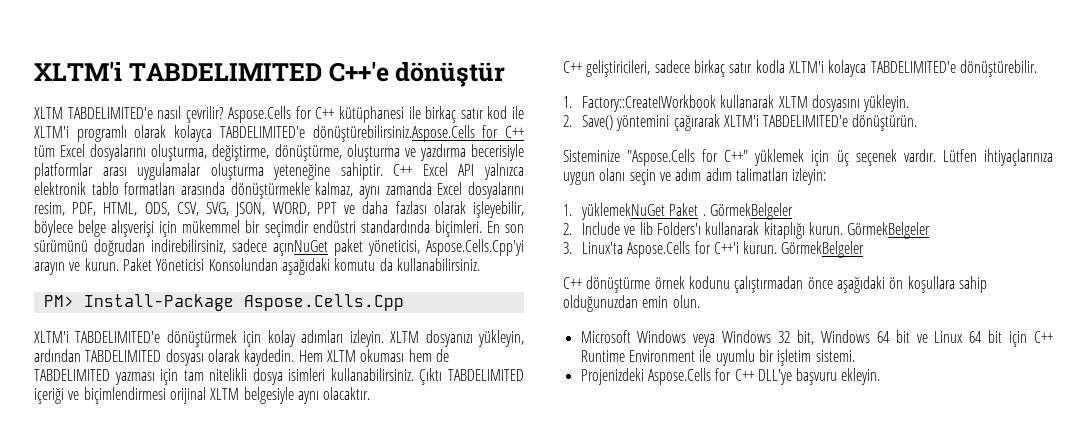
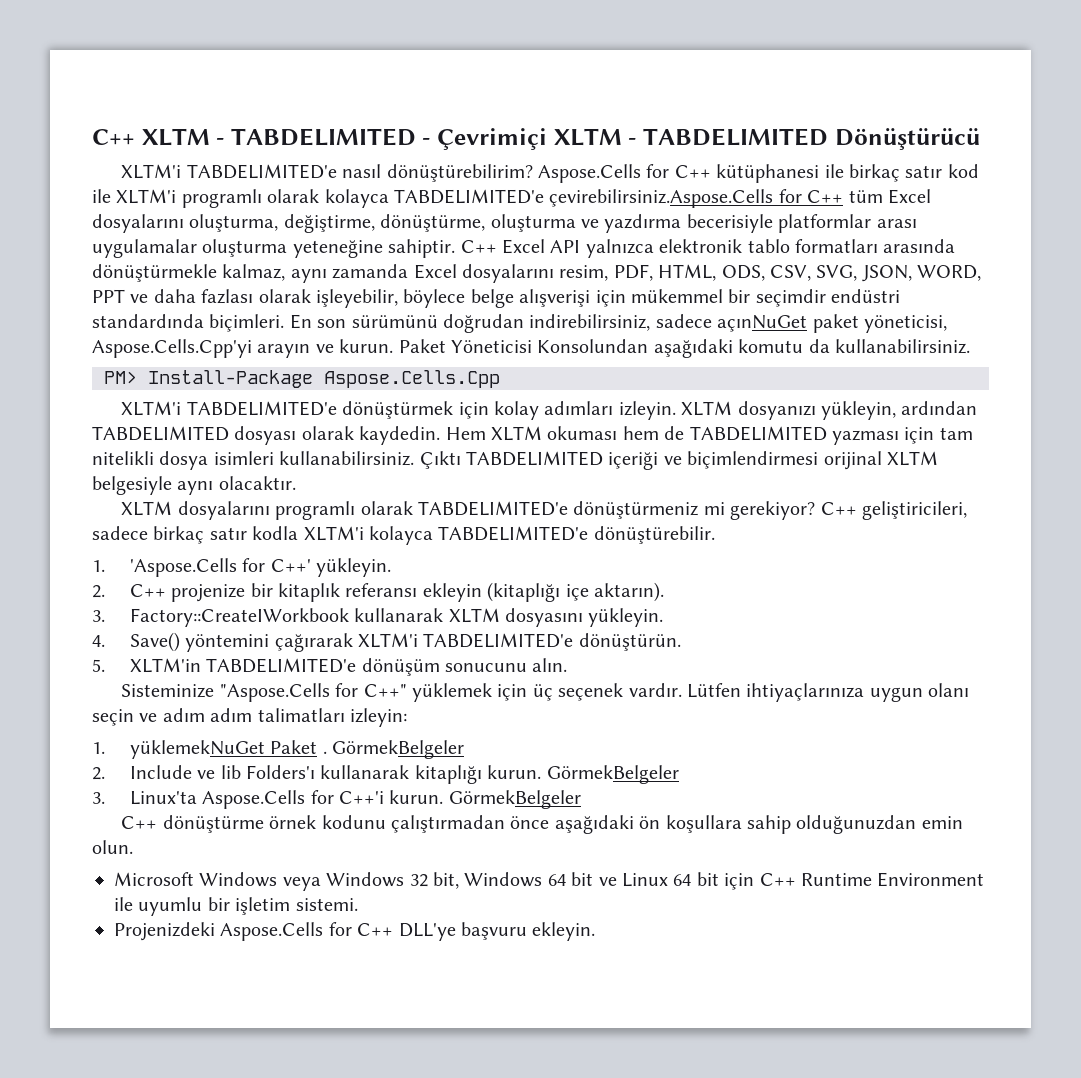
- XLTM'i TABDELIMITED C++'e dönüştür
- XLTM TABDELIMITED'e nasıl çevrilir?
+ C++ XLTM - TABDELIMITED - Çevrimiçi XLTM - TABDELIMITED Dönüştürücü
+ XLTM'i TABDELIMITED'e nasıl dönüştürebilirim?
- Aspose.Cells for C++ kütüphanesi ile birkaç satır kod ile XLTM'i programlı olarak kolayca TABDELIMITED'e dönüştürebilirsiniz.Aspose.Cells for C++ tüm Excel dosyalarını oluşturma, değiştirme, dönüştürme, oluşturma ve yazdırma becerisiyle platformlar arası uygulamalar oluşturma yeteneğine sahiptir.
+ Aspose.Cells for C++ kütüphanesi ile birkaç satır kod ile XLTM'i programlı olarak kolayca TABDELIMITED'e çevirebilirsiniz.Aspose.Cells for C++ tüm Excel dosyalarını oluşturma, değiştirme, dönüştürme, oluşturma ve yazdırma becerisiyle platformlar arası uygulamalar oluşturma yeteneğine sahiptir.
+ XLTM dosyalarını programlı olarak TABDELIMITED'e dönüştürmeniz mi gerekiyor?
- 1. Factory::CreateIWorkbook kullanarak XLTM dosyasını yükleyin.
+ 1. 'Aspose.Cells for C++' yükleyin.
+ 2. C++ projenize bir kitaplık referansı ekleyin (kitaplığı içe aktarın).
+ 3. Factory::CreateIWorkbook kullanarak XLTM dosyasını yükleyin.
- 2. Save() yöntemini çağırarak XLTM'i TABDELIMITED'e dönüştürün.
+ 4. Save() yöntemini çağırarak XLTM'i TABDELIMITED'e dönüştürün.
+ 5. XLTM'in TABDELIMITED'e dönüşüm sonucunu alın.

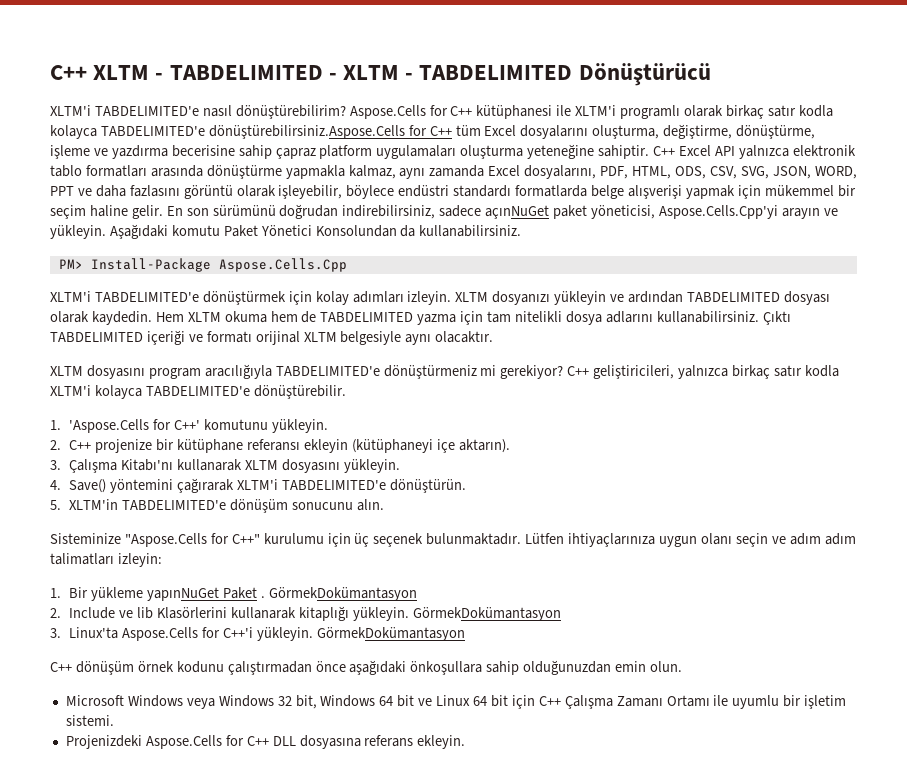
- C++ XLTM - TABDELIMITED - Çevrimiçi XLTM - TABDELIMITED Dönüştürücü
+ C++ XLTM - TABDELIMITED - XLTM - TABDELIMITED Dönüştürücü
- Aspose.Cells for C++ kütüphanesi ile birkaç satır kod ile XLTM'i programlı olarak kolayca TABDELIMITED'e çevirebilirsiniz.Aspose.Cells for C++ tüm Excel dosyalarını oluşturma, değiştirme, dönüştürme, oluşturma ve yazdırma becerisiyle platformlar arası uygulamalar oluşturma yeteneğine sahiptir.
+ Aspose.Cells for C++ kütüphanesi ile XLTM'i programlı olarak birkaç satır kodla kolayca TABDELIMITED'e dönüştürebilirsiniz.Aspose.Cells for C++ tüm Excel dosyalarını oluşturma, değiştirme, dönüştürme, işleme ve yazdırma becerisine sahip çapraz platform uygulamaları oluşturma yeteneğine sahiptir.
- C++ Excel API yalnızca elektronik tablo formatları arasında dönüştürmekle kalmaz, aynı zamanda Excel dosyalarını resim, PDF, HTML, ODS, CSV, SVG, JSON, WORD, PPT ve daha fazlası olarak işleyebilir, böylece belge alışverişi için mükemmel bir seçimdir endüstri standardında biçimleri.
+ C++ Excel API yalnızca elektronik tablo formatları arasında dönüştürme yapmakla kalmaz, aynı zamanda Excel dosyalarını, PDF, HTML, ODS, CSV, SVG, JSON, WORD, PPT ve daha fazlasını görüntü olarak işleyebilir, böylece endüstri standardı formatlarda belge alışverişi yapmak için mükemmel bir seçim haline gelir.
- En son sürümünü doğrudan indirebilirsiniz, sadece açınNuGet paket yöneticisi, Aspose.Cells.Cpp'yi arayın ve kurun. Paket Yöneticisi Konsolundan aşağıdaki komutu da kullanabilirsiniz.
+ En son sürümünü doğrudan indirebilirsiniz, sadece açınNuGet paket yöneticisi, Aspose.Cells.Cpp'yi arayın ve yükleyin. Aşağıdaki komutu Paket Yönetici Konsolundan da kullanabilirsiniz.
- XLTM dosyanızı yükleyin, ardından TABDELIMITED dosyası olarak kaydedin.
+ XLTM dosyanızı yükleyin ve ardından TABDELIMITED dosyası olarak kaydedin.
- Hem XLTM okuması hem de TABDELIMITED yazması için tam nitelikli dosya isimleri kullanabilirsiniz.
+ Hem XLTM okuma hem de TABDELIMITED yazma için tam nitelikli dosya adlarını kullanabilirsiniz.
- Çıktı TABDELIMITED içeriği ve biçimlendirmesi orijinal XLTM belgesiyle aynı olacaktır.
+ Çıktı TABDELIMITED içeriği ve formatı orijinal XLTM belgesiyle aynı olacaktır.
- XLTM dosyalarını programlı olarak TABDELIMITED'e dönüştürmeniz mi gerekiyor?
+ XLTM dosyasını program aracılığıyla TABDELIMITED'e dönüştürmeniz mi gerekiyor?
- C++ geliştiricileri, sadece birkaç satır kodla XLTM'i kolayca TABDELIMITED'e dönüştürebilir.
+ C++ geliştiricileri, yalnızca birkaç satır kodla XLTM'i kolayca TABDELIMITED'e dönüştürebilir.
- 1. 'Aspose.Cells for C++' yükleyin.
+ 1. 'Aspose.Cells for C++' komutunu yükleyin.
- 2. C++ projenize bir kitaplık referansı ekleyin (kitaplığı içe aktarın).
+ 2. C++ projenize bir kütüphane referansı ekleyin (kütüphaneyi içe aktarın).
- 3. Factory::CreateIWorkbook kullanarak XLTM dosyasını yükleyin.
+ 3. Çalışma Kitabı'nı kullanarak XLTM dosyasını yükleyin.
- Sisteminize "Aspose.Cells for C++" yüklemek için üç seçenek vardır.
+ Sisteminize "Aspose.Cells for C++" kurulumu için üç seçenek bulunmaktadır.
- 1. yüklemekNuGet Paket . GörmekBelgeler
+ 1. Bir yükleme yapınNuGet Paket . GörmekDokümantasyon
- 2. Include ve lib Folders'ı kullanarak kitaplığı kurun. GörmekBelgeler
+ 2. Include ve lib Klasörlerini kullanarak kitaplığı yükleyin. GörmekDokümantasyon
- 3. Linux'ta Aspose.Cells for C++'i kurun. GörmekBelgeler
- C++ dönüştürme örnek kodunu çalıştırmadan önce aşağıdaki ön koşullara sahip olduğunuzdan emin olun.
+ 3. Linux'ta Aspose.Cells for C++'i yükleyin. GörmekDokümantasyon
+ C++ dönüşüm örnek kodunu çalıştırmadan önce aşağıdaki önkoşullara sahip olduğunuzdan emin olun.
- Microsoft Windows veya Windows 32 bit, Windows 64 bit ve Linux 64 bit için C++ Runtime Environment ile uyumlu bir işletim sistemi.
+ Microsoft Windows veya Windows 32 bit, Windows 64 bit ve Linux 64 bit için C++ Çalışma Zamanı Ortamı ile uyumlu bir işletim sistemi.
- Projenizdeki Aspose.Cells for C++ DLL'ye başvuru ekleyin.
+ Projenizdeki Aspose.Cells for C++ DLL dosyasına referans ekleyin.

